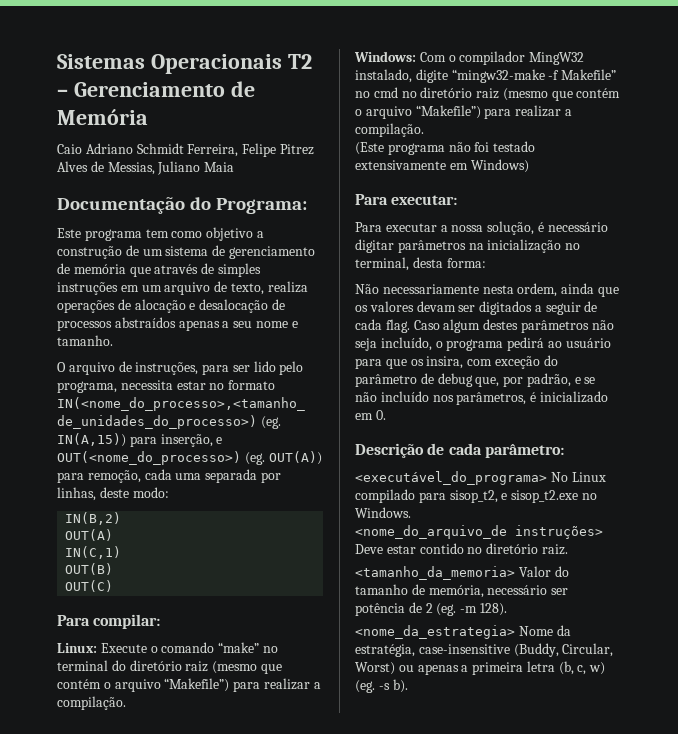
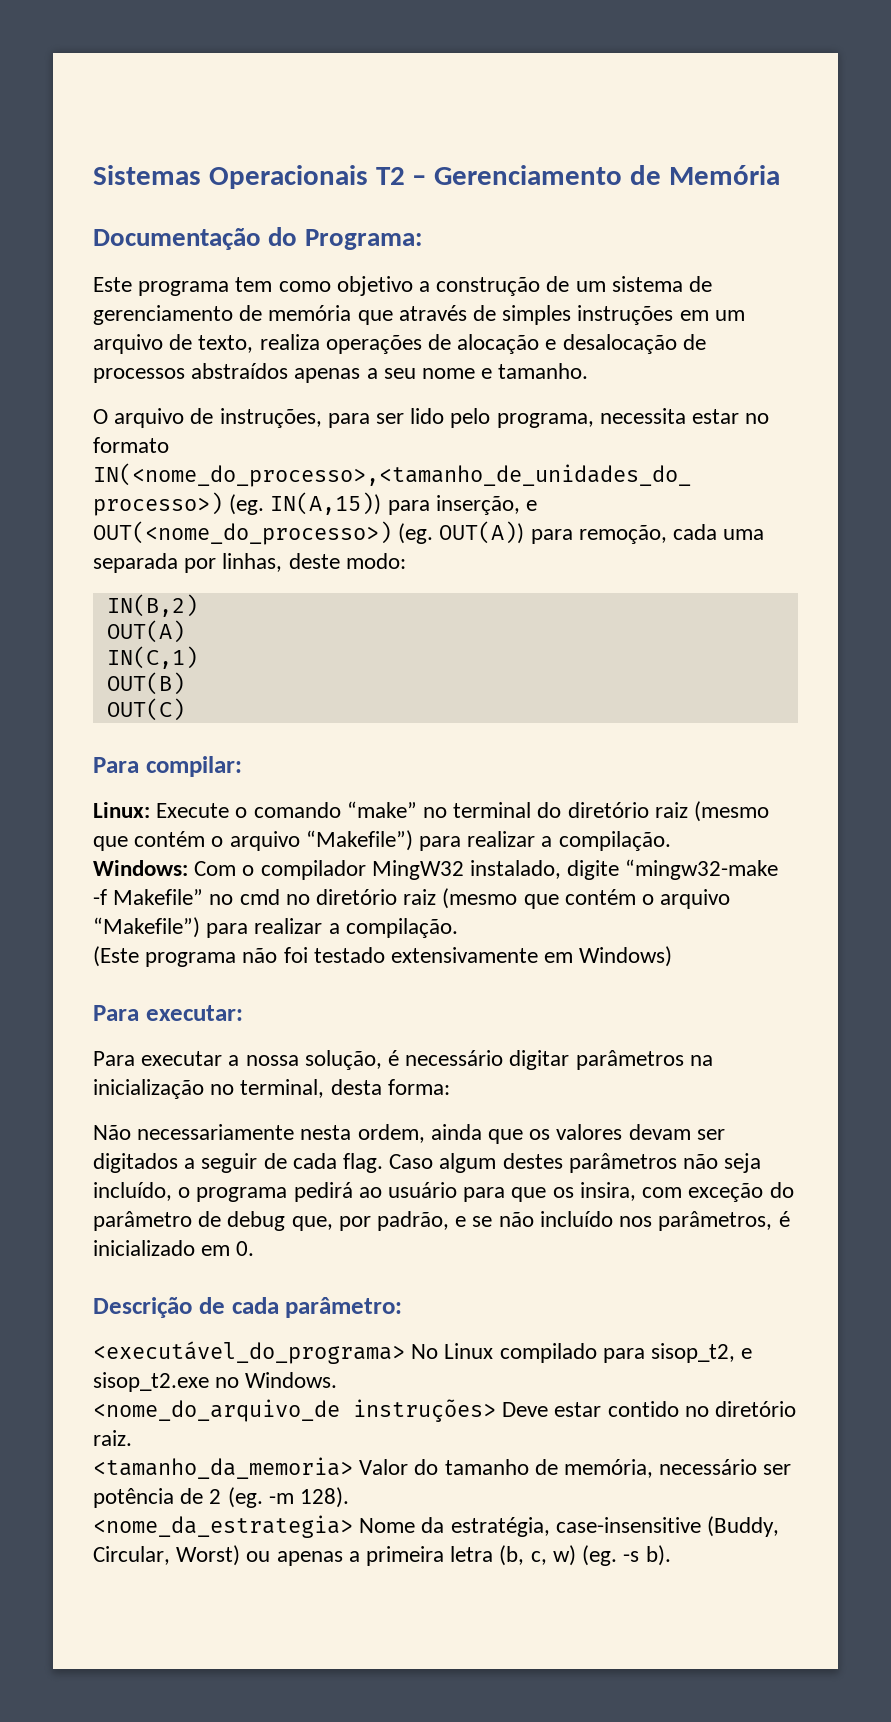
- Caio Adriano Schmidt Ferreira, Felipe Pitrez Alves de Messias, Juliano Maia

